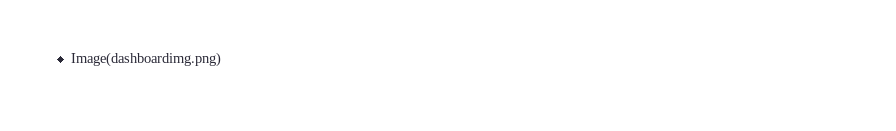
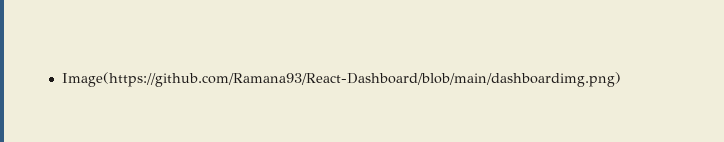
- Image(dashboardimg.png)
+ Image(https://github.com/Ramana93/React-Dashboard/blob/main/dashboardimg.png)

